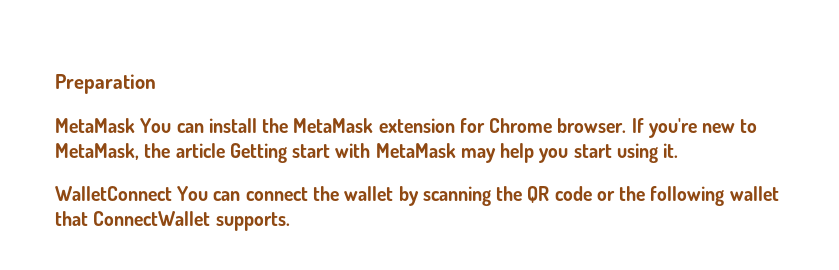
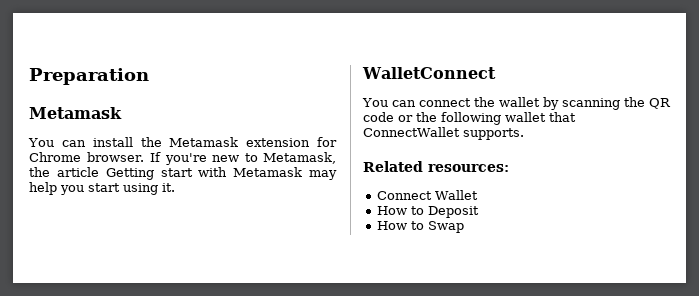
  Preparation
- MetaMask You can install the MetaMask extension for Chrome browser.
+ Metamask
+ You can install the Metamask extension for Chrome browser.
- If you're new to MetaMask, the article Getting start with MetaMask may help you start using it.
+ If you're new to Metamask, the article Getting start with Metamask may help you start using it.
- WalletConnect You can connect the wallet by scanning the QR code or the following wallet that ConnectWallet supports.
+ WalletConnect
+ You can connect the wallet by scanning the QR code or the following wallet that ConnectWallet supports.
+ Related resources:
+ Connect Wallet
+ How to Deposit
+ How to Swap

